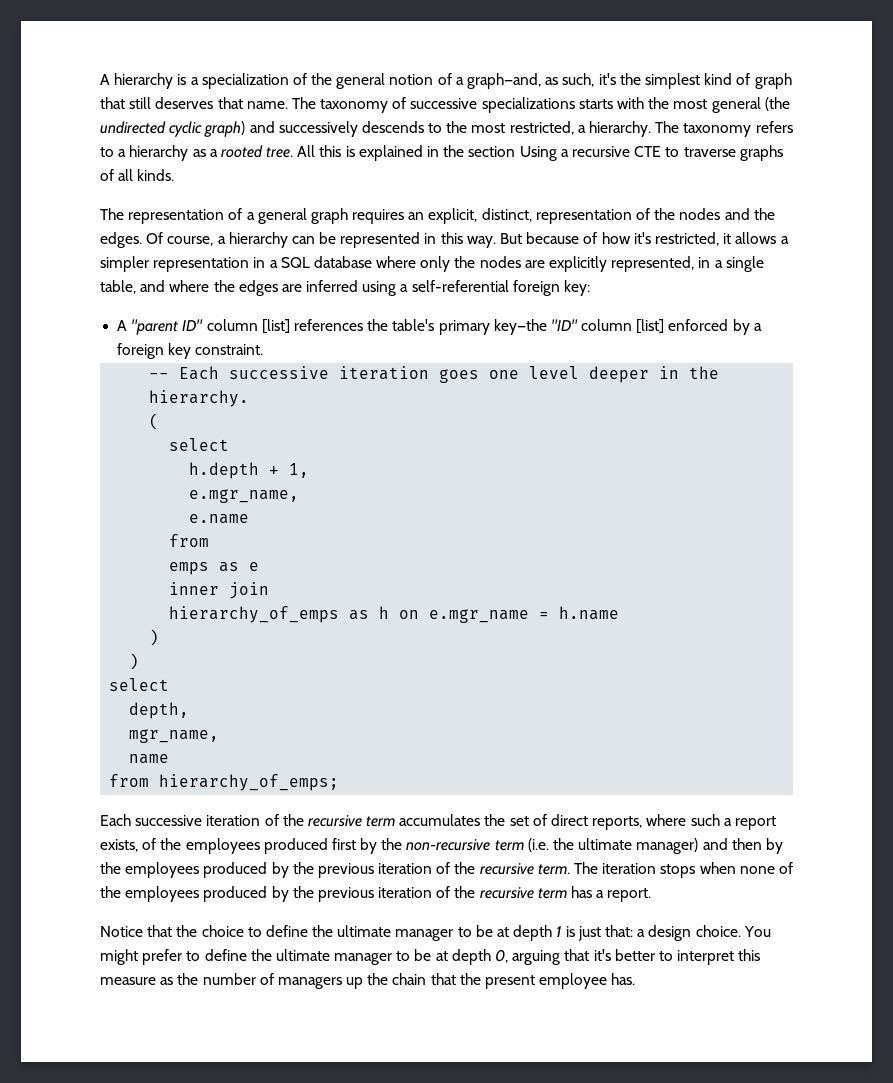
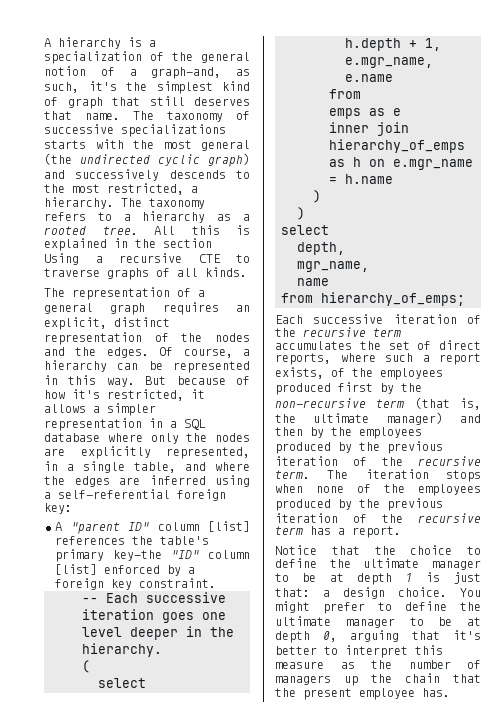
- The representation of a general graph requires an explicit, distinct, representation of the nodes and the edges.
+ The representation of a general graph requires an explicit, distinct representation of the nodes and the edges.
- Each successive iteration of the recursive term accumulates the set of direct reports, where such a report exists, of the employees produced first by the non-recursive term (i.e. the ultimate manager) and then by the employees produced by the previous iteration of the recursive term.
+ Each successive iteration of the recursive term accumulates the set of direct reports, where such a report exists, of the employees produced first by the non-recursive term (that is, the ultimate manager) and then by the employees produced by the previous iteration of the recursive term.

